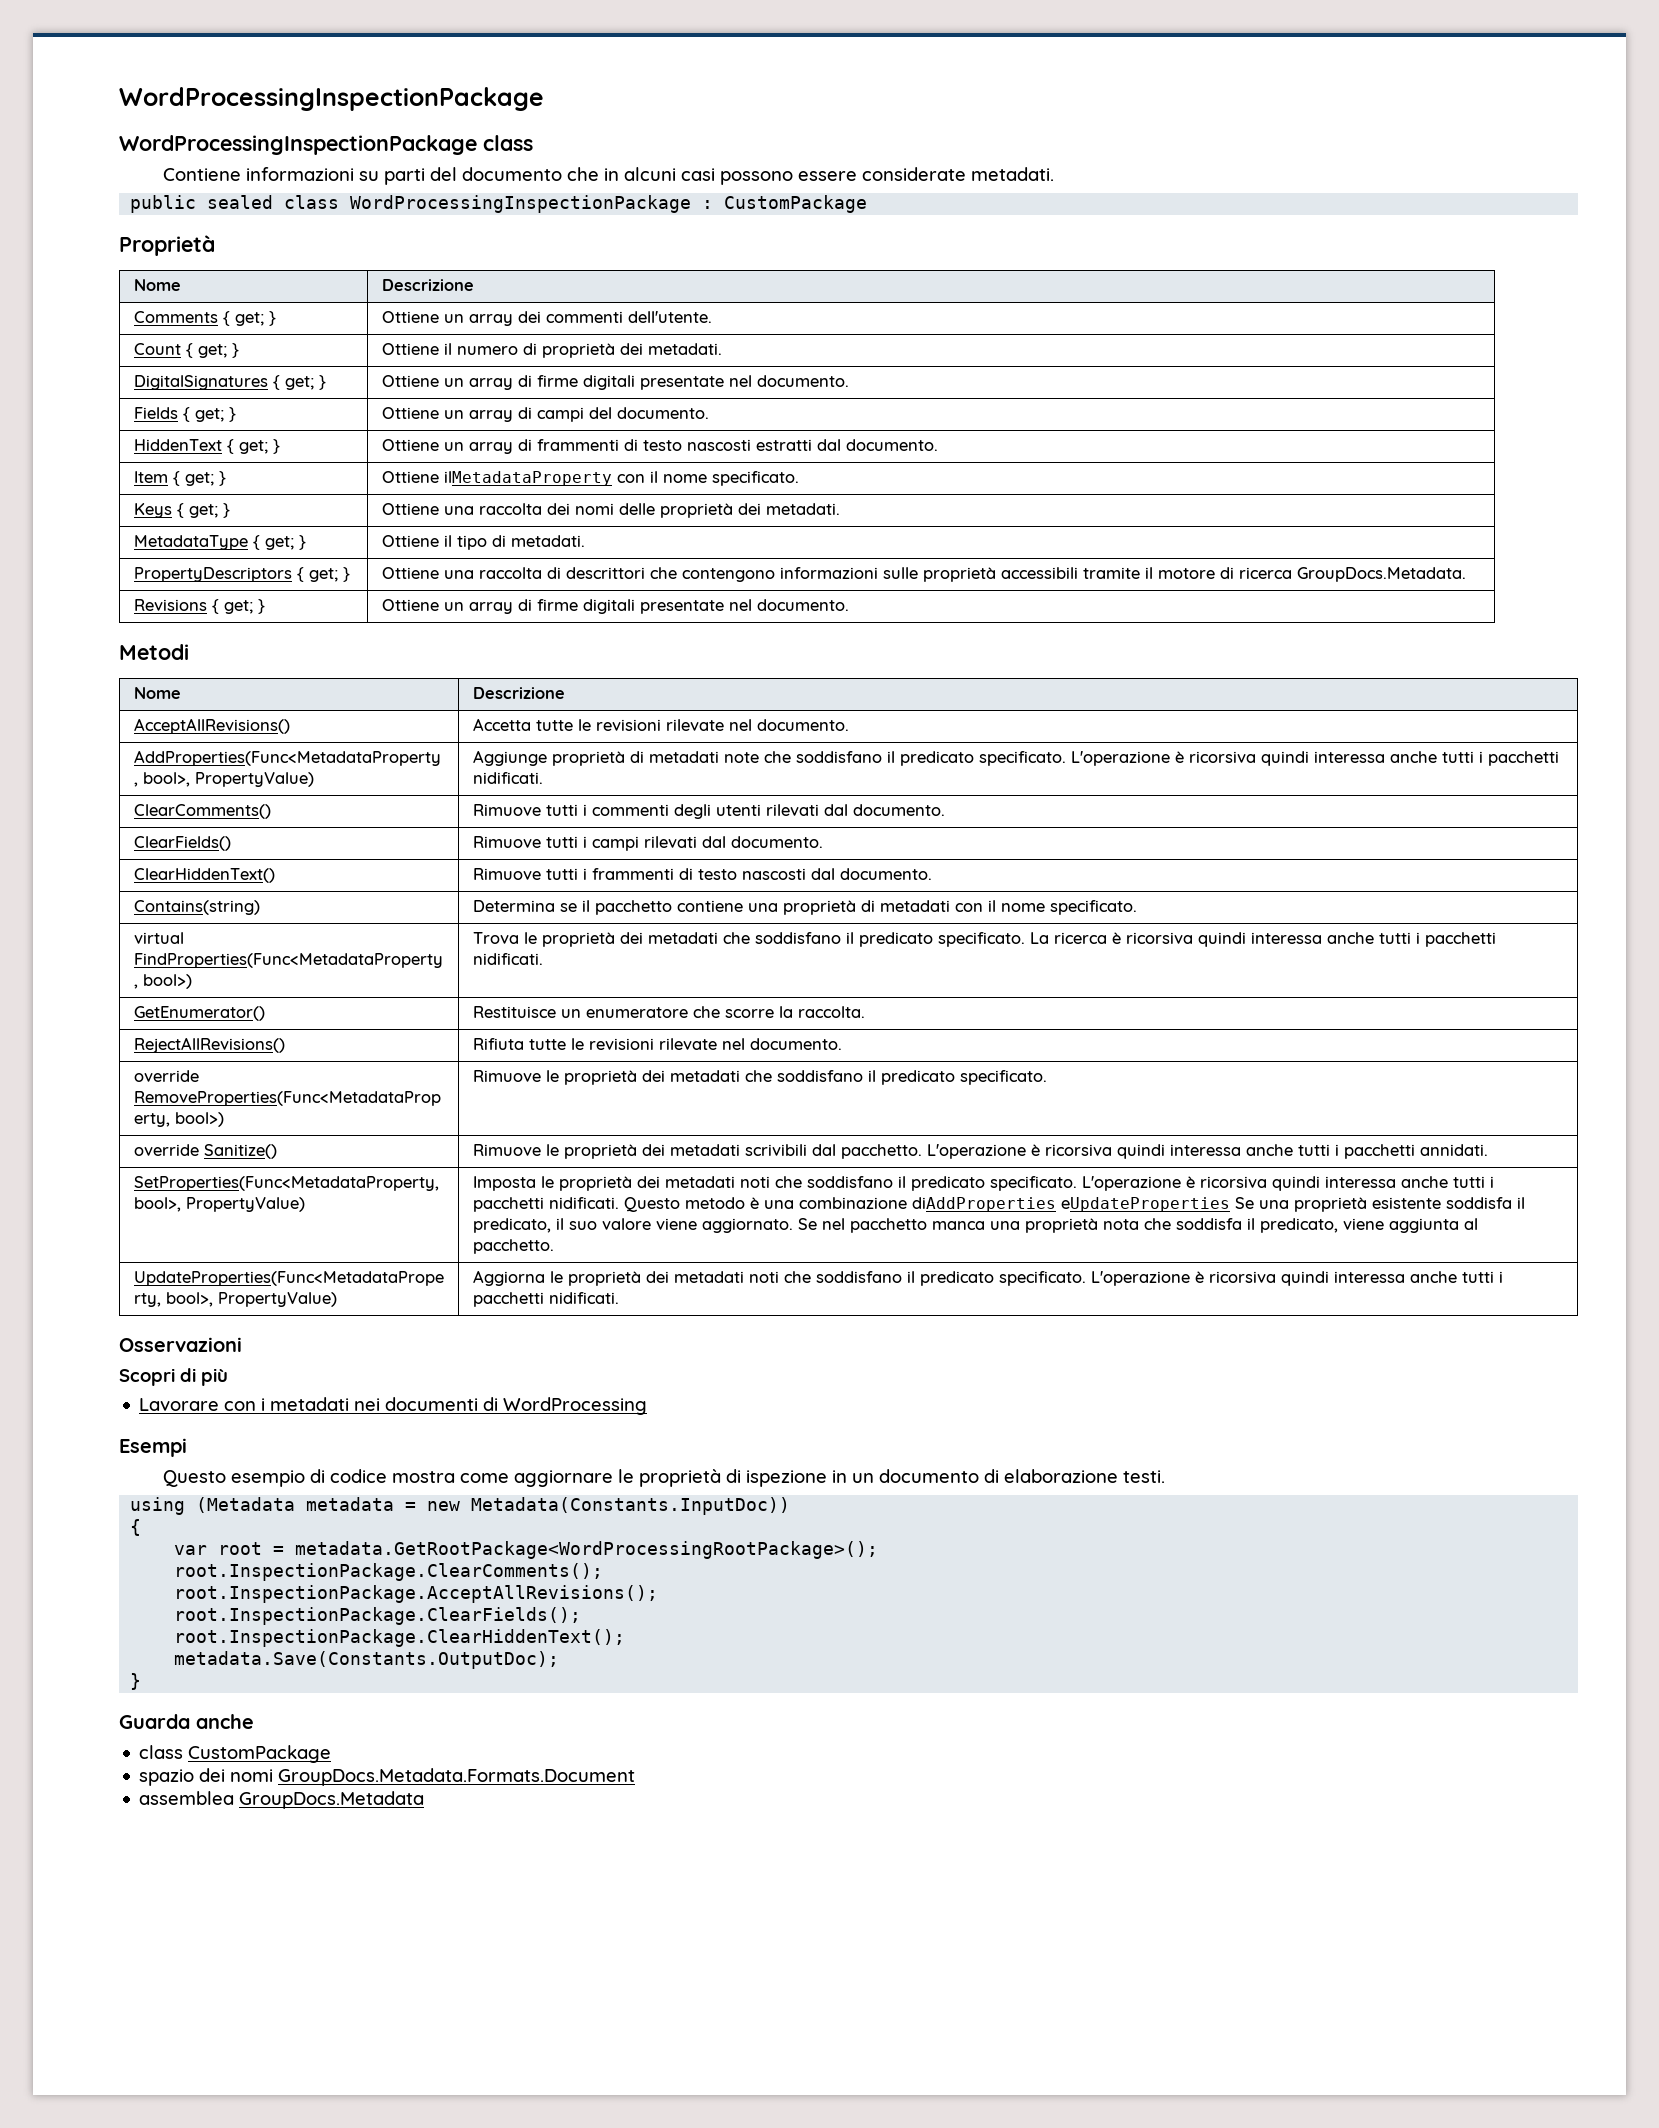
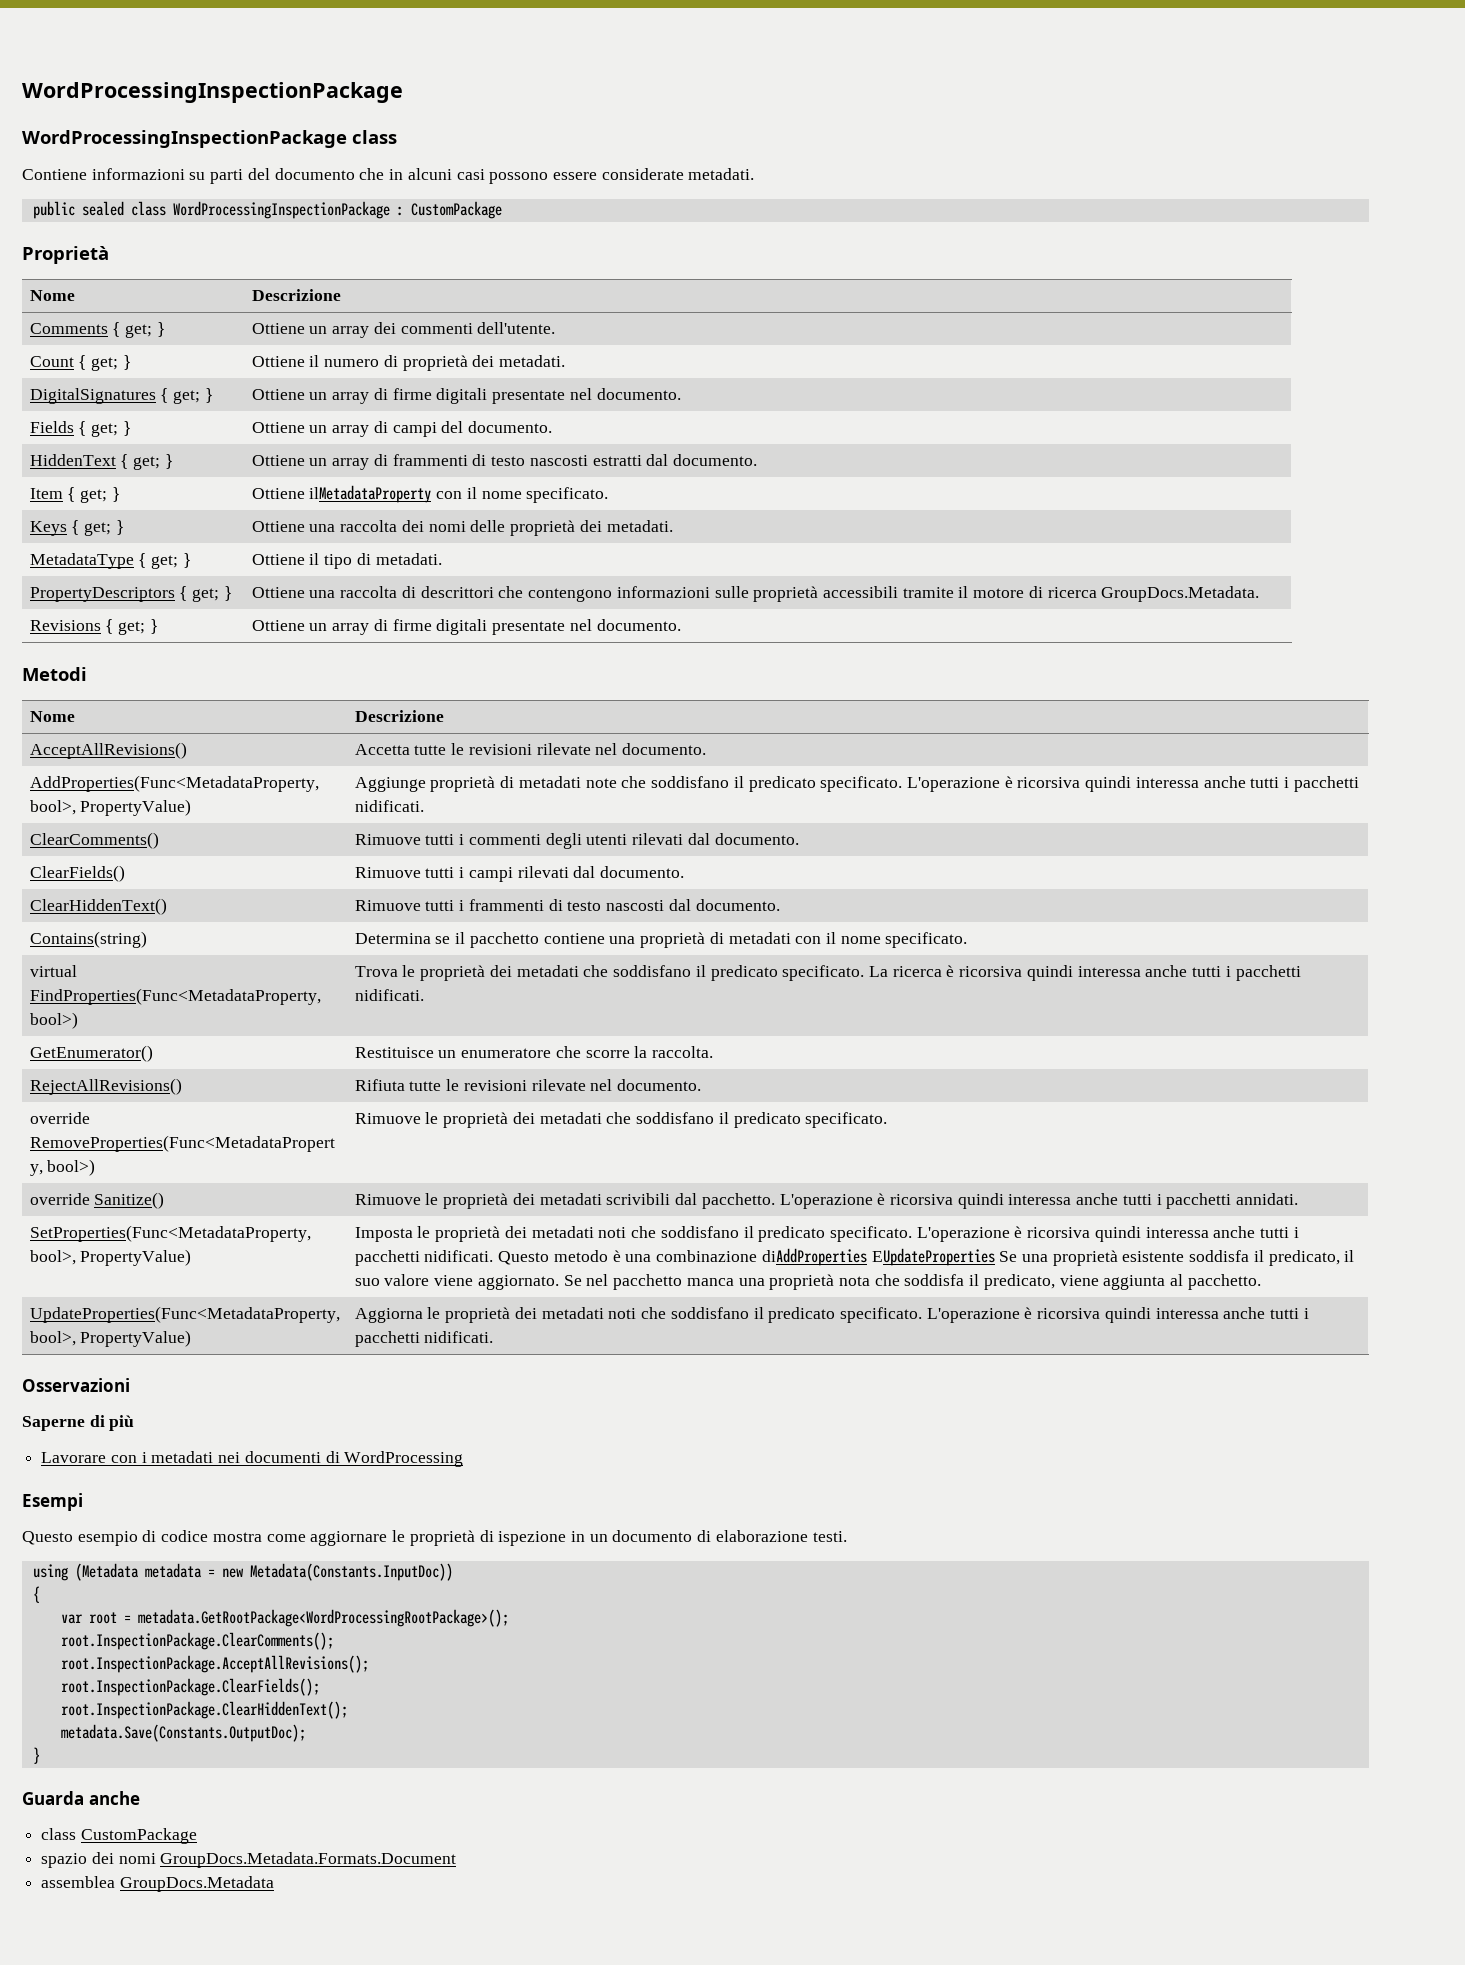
- Questo metodo è una combinazione diAddProperties eUpdateProperties Se una proprietà esistente soddisfa il predicato, il suo valore viene aggiornato.
+ Questo metodo è una combinazione diAddProperties EUpdateProperties Se una proprietà esistente soddisfa il predicato, il suo valore viene aggiornato.
- Scopri di più
+ Saperne di più

